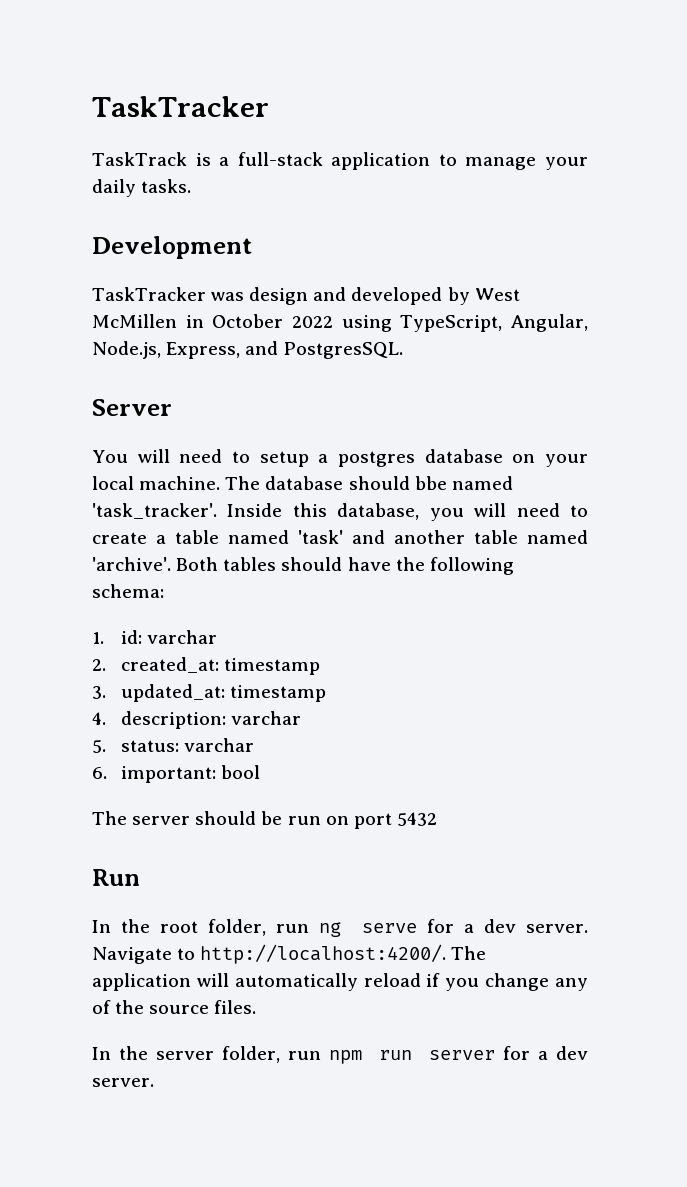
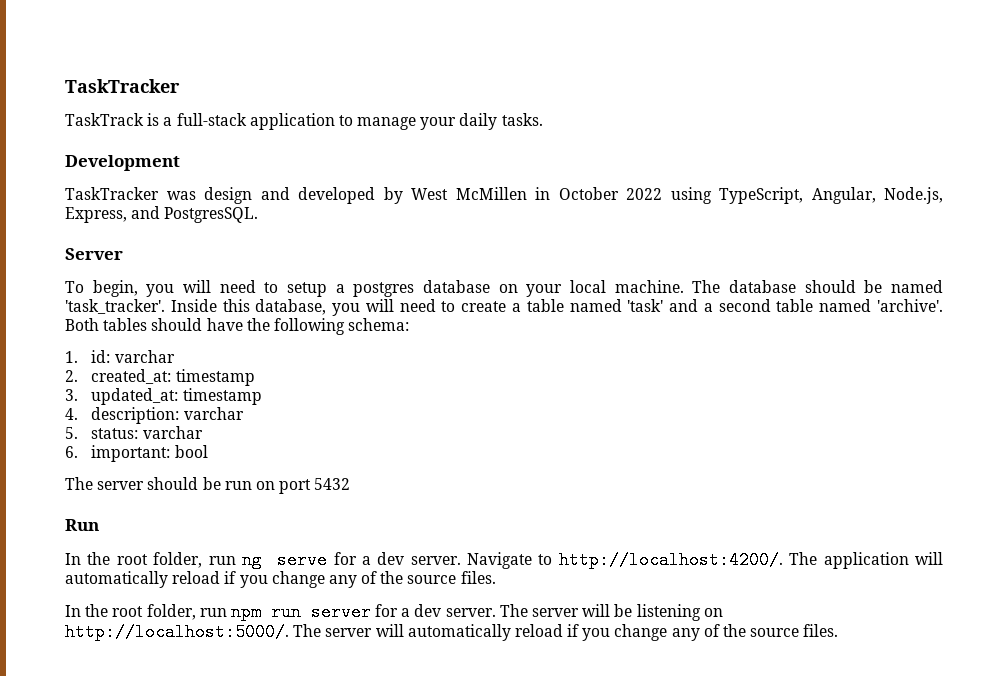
- You will need to setup a postgres database on your local machine.
+ To begin, you will need to setup a postgres database on your local machine.
- The database should bbe named 'task_tracker'.
+ The database should be named 'task_tracker'.
- Inside this database, you will need to create a table named 'task' and another table named 'archive'.
+ Inside this database, you will need to create a table named 'task' and a second table named 'archive'.
- In the server folder, run npm run server for a dev server.
+ In the root folder, run npm run server for a dev server.
+ The server will be listening on http://localhost:5000/. The server will automatically reload if you change any of the source files.

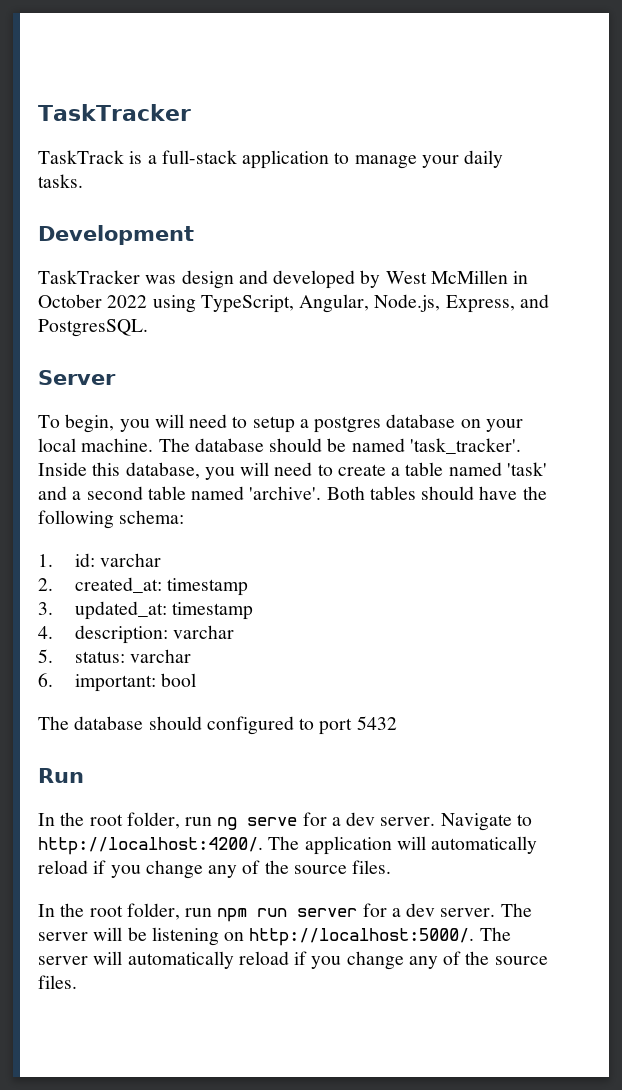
- The server should be run on port 5432
+ The database should configured to port 5432

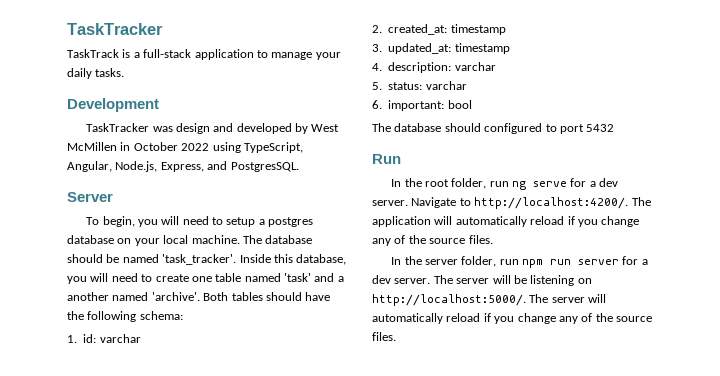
- Inside this database, you will need to create a table named 'task' and a second table named 'archive'.
+ Inside this database, you will need to create one table named 'task' and a another named 'archive'.
- In the root folder, run npm run server for a dev server.
+ In the server folder, run npm run server for a dev server.

